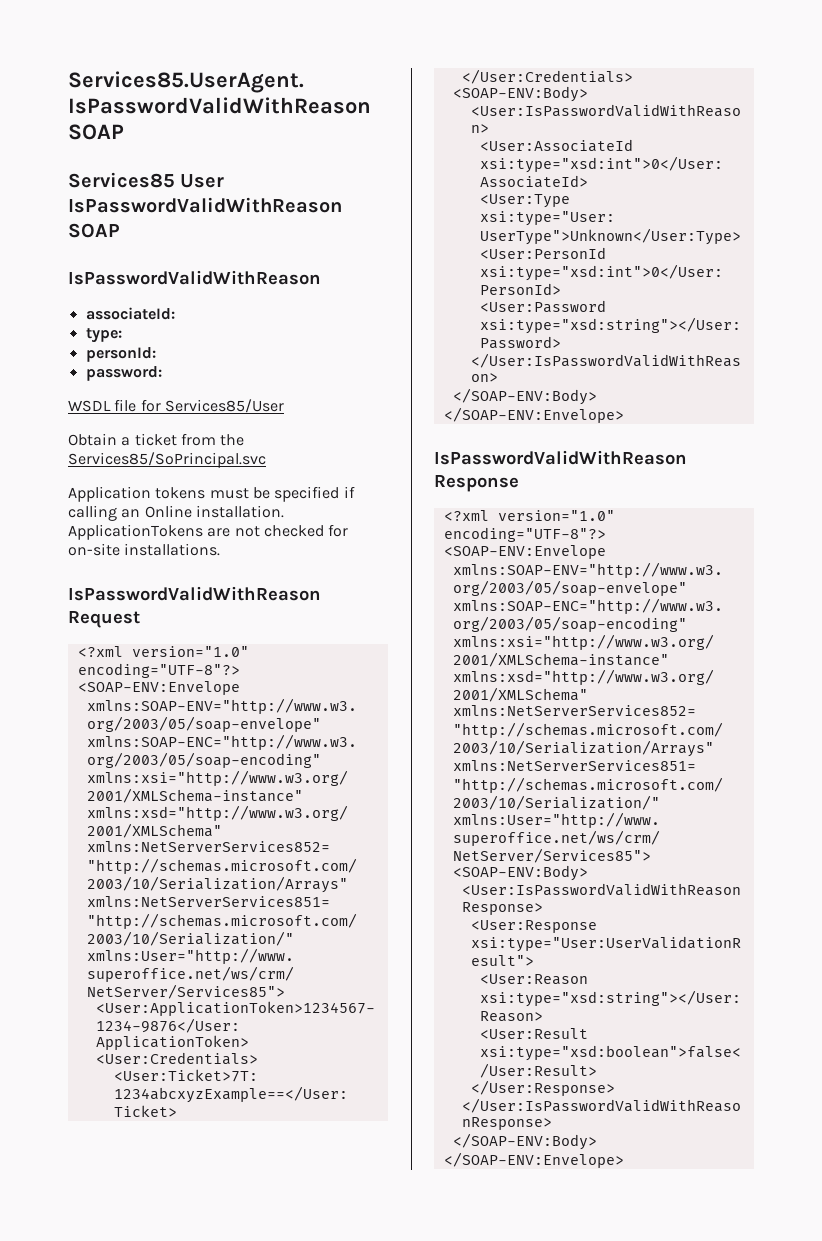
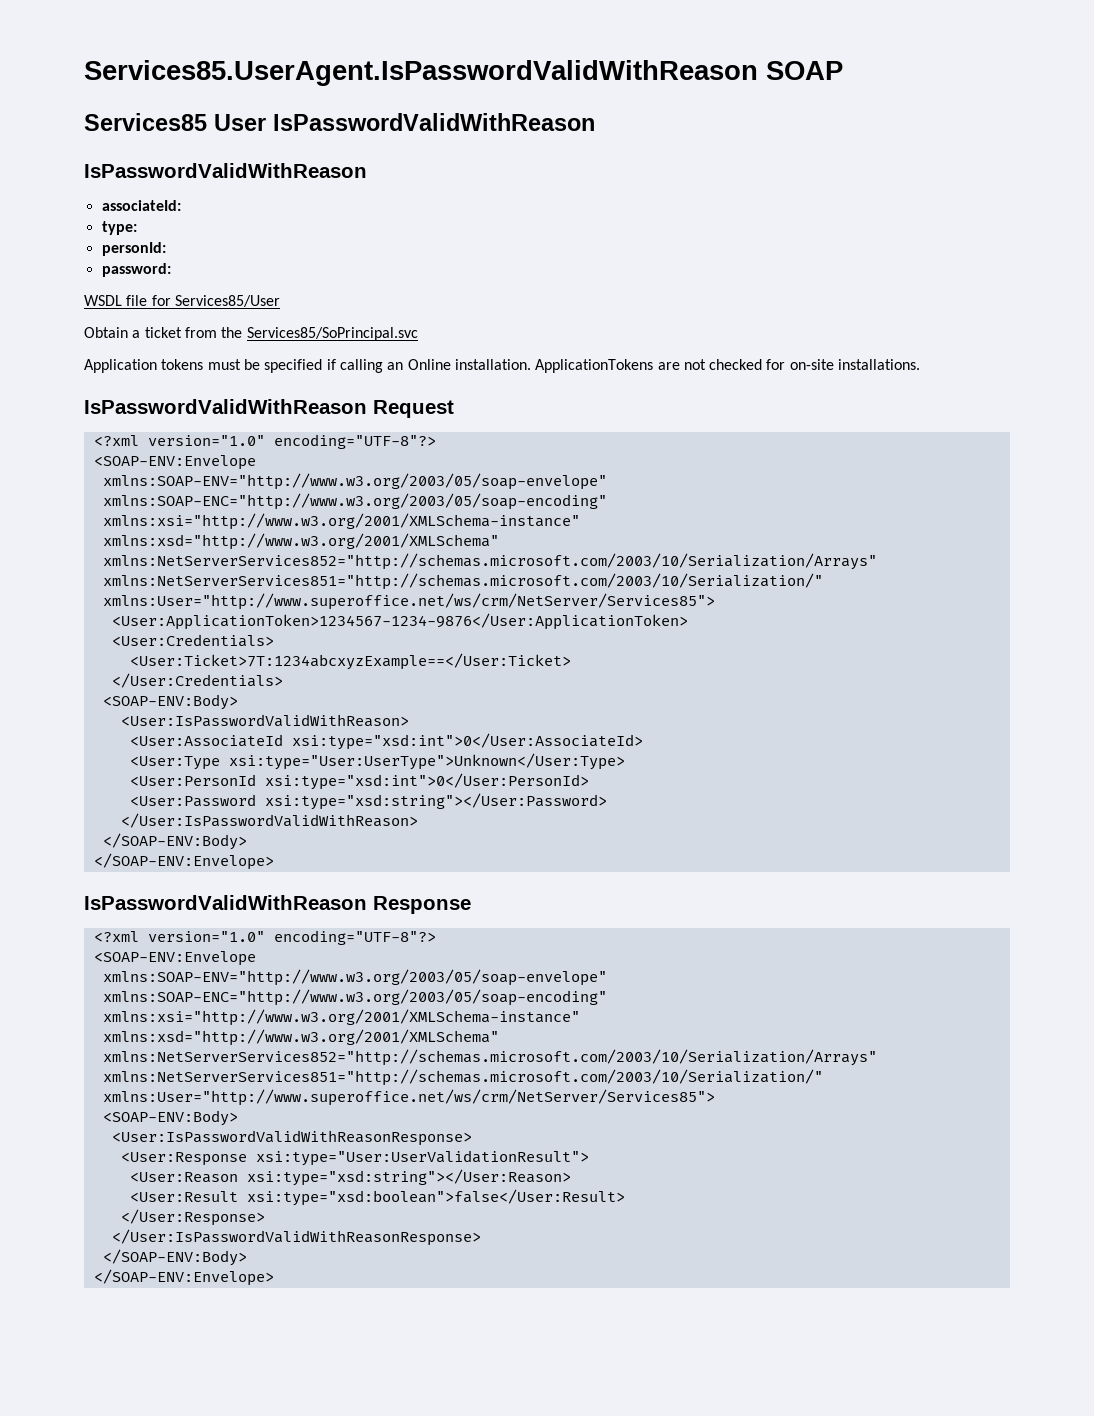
- Services85 User IsPasswordValidWithReason SOAP
+ Services85 User IsPasswordValidWithReason

